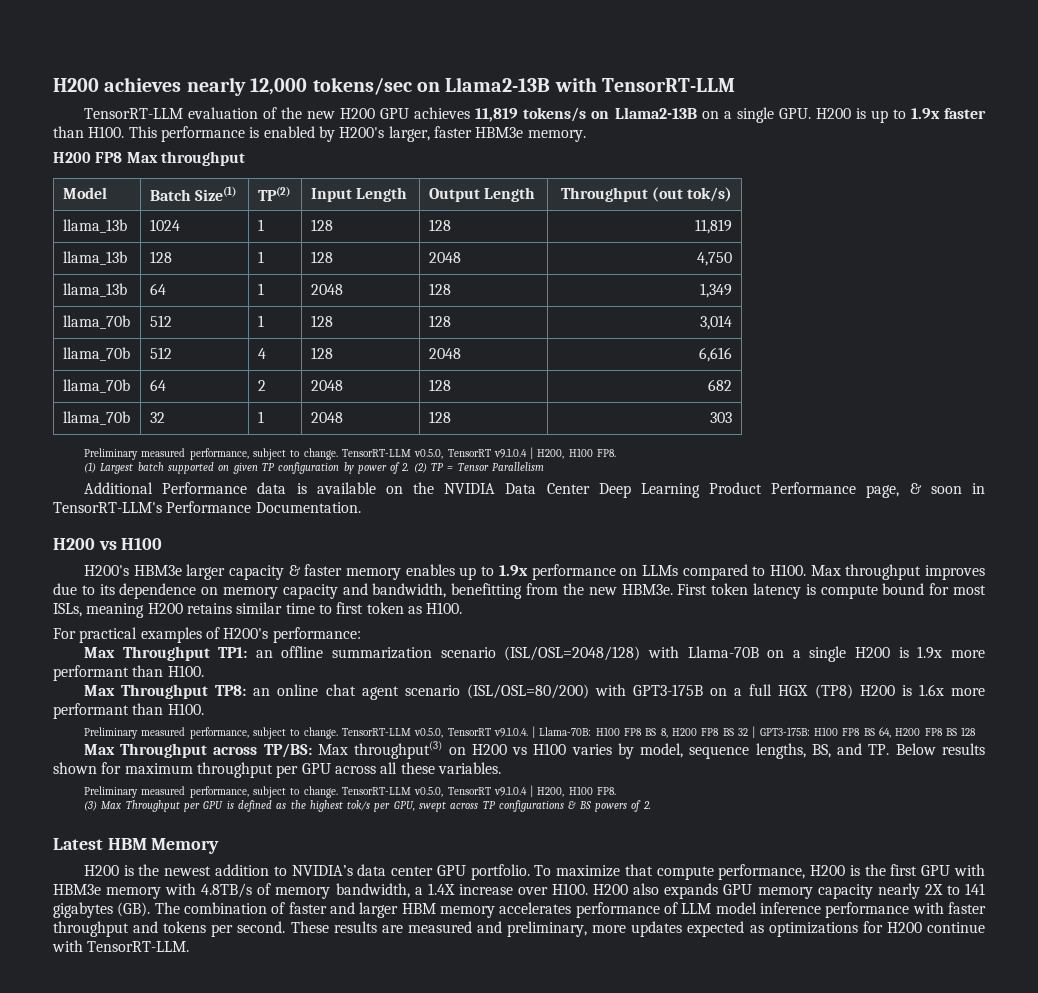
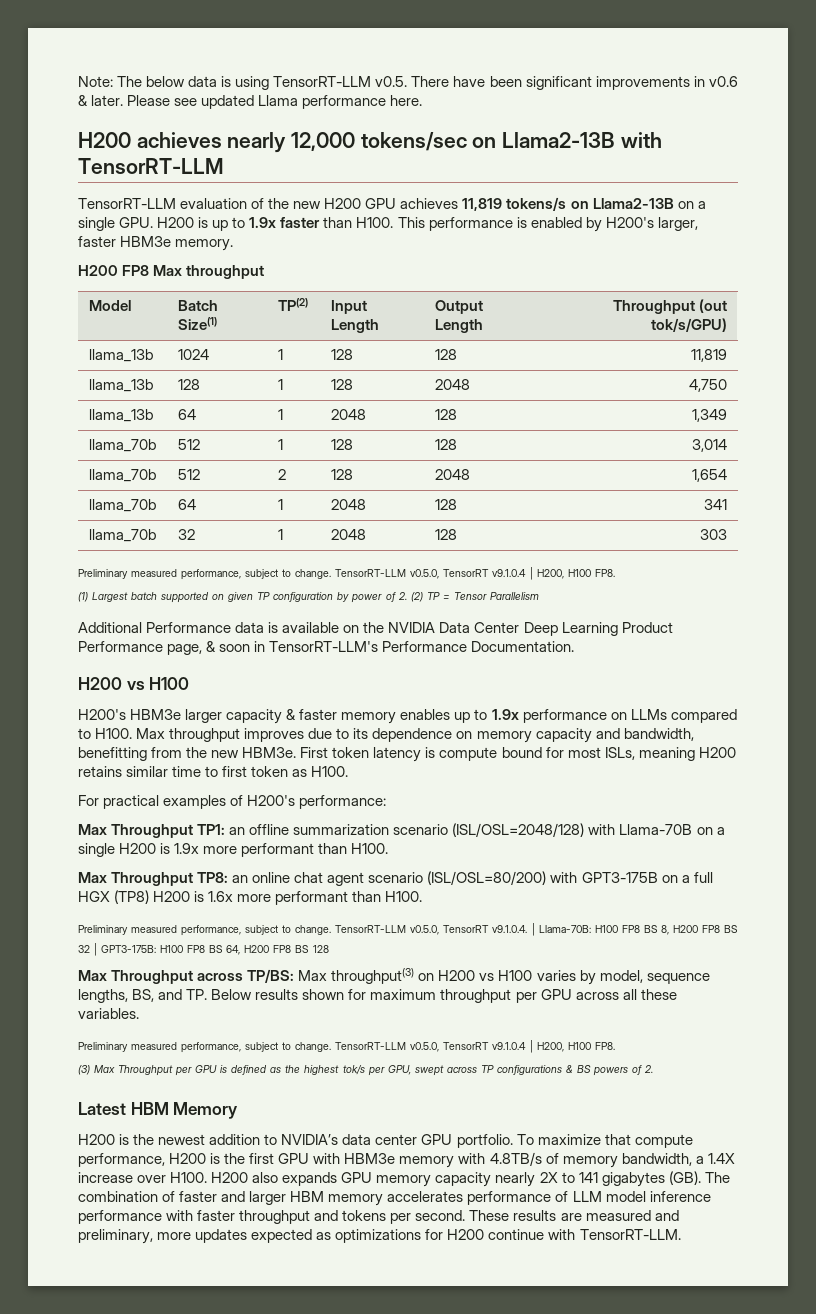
+ Note: The below data is using TensorRT-LLM v0.5. There have been significant improvements in v0.6 & later. Please see updated Llama performance here.
- Model | Batch Size(1) | TP(2) | Input Length | Output Length | Throughput (out tok/s)
+ Model | Batch Size(1) | TP(2) | Input Length | Output Length | Throughput (out tok/s/GPU)
- llama_70b | 512 | 4 | 128 | 2048 | 6,616
+ llama_70b | 512 | 2 | 128 | 2048 | 1,654
- llama_70b | 64 | 2 | 2048 | 128 | 682
+ llama_70b | 64 | 1 | 2048 | 128 | 341

